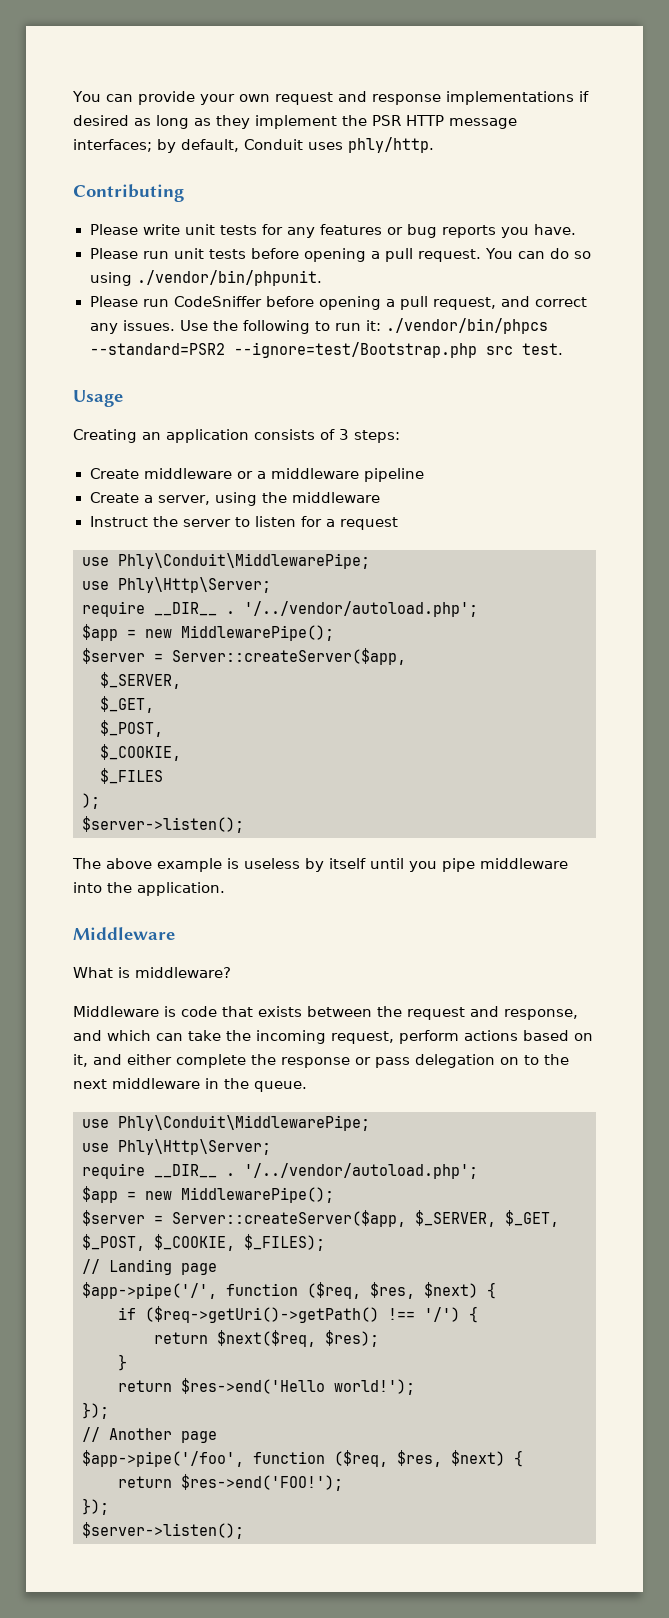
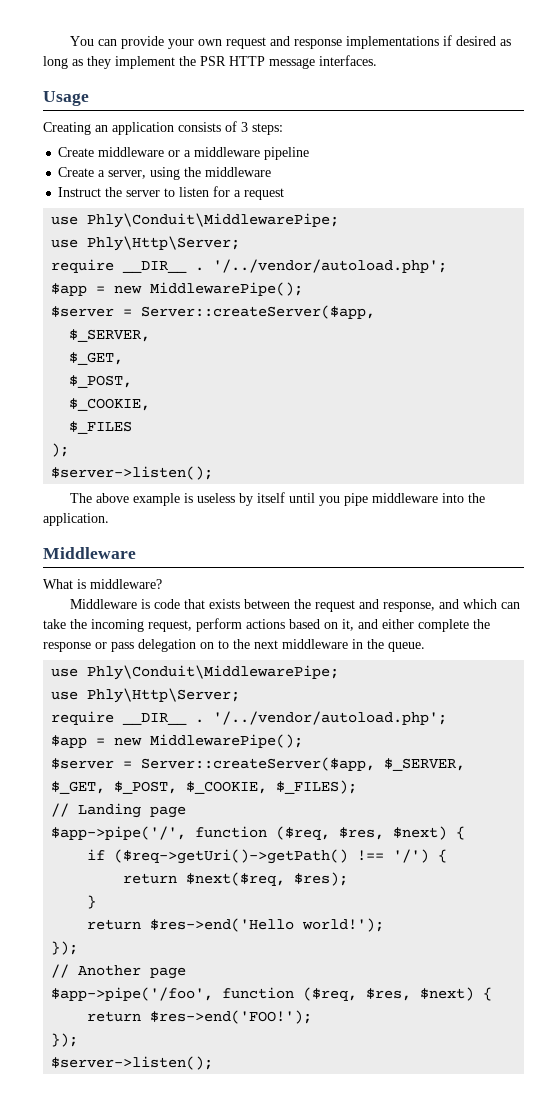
- You can provide your own request and response implementations if desired as long as they implement the PSR HTTP message interfaces; by default, Conduit uses phly/http.
- Contributing
- Please write unit tests for any features or bug reports you have.
- Please run unit tests before opening a pull request. You can do so using ./vendor/bin/phpunit.
- Please run CodeSniffer before opening a pull request, and correct any issues. Use the following to run it: ./vendor/bin/phpcs --standard=PSR2 --ignore=test/Bootstrap.php src test.
+ You can provide your own request and response implementations if desired as long as they implement the PSR HTTP message interfaces.

